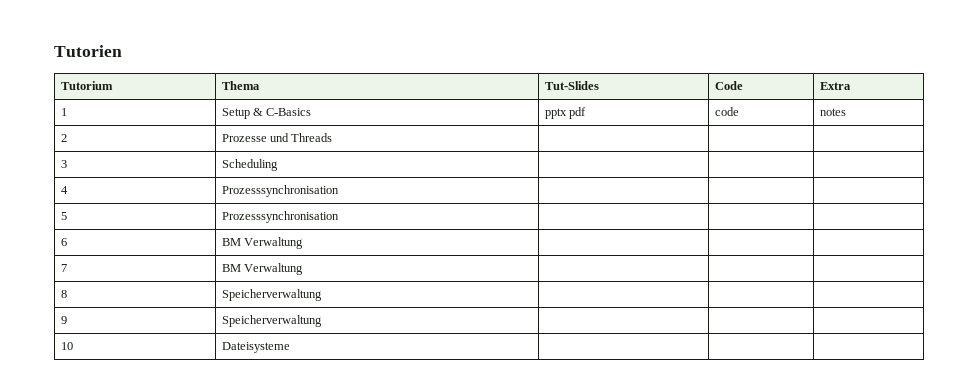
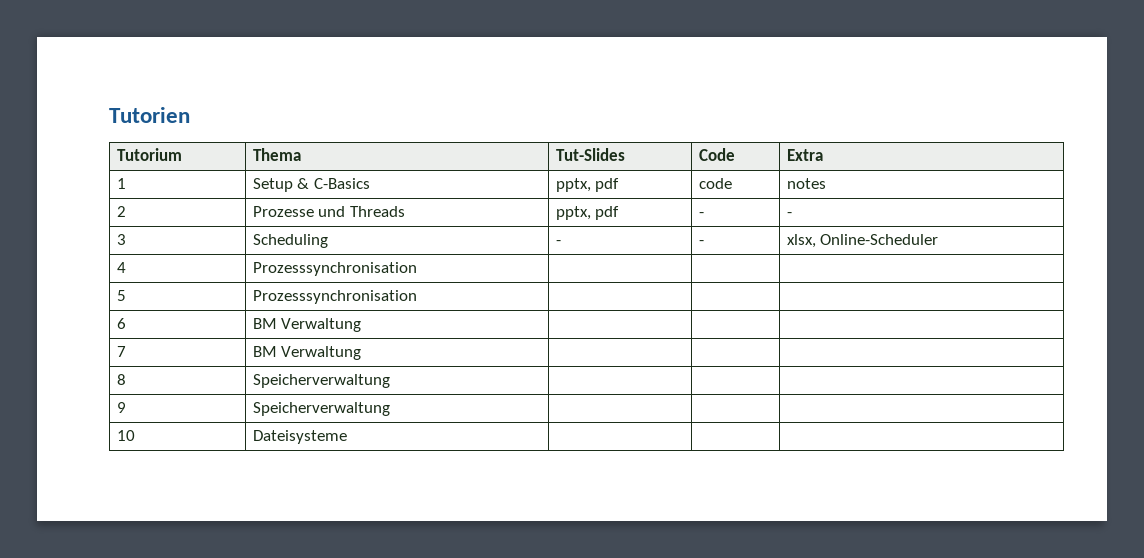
- 1 | Setup & C-Basics | pptx pdf | code | notes
+ 1 | Setup & C-Basics | pptx, pdf | code | notes
- 2 | Prozesse und Threads | | |
- 3 | Scheduling | | |
+ 2 | Prozesse und Threads | pptx, pdf | - | -
+ 3 | Scheduling | - | - | xlsx, Online-Scheduler

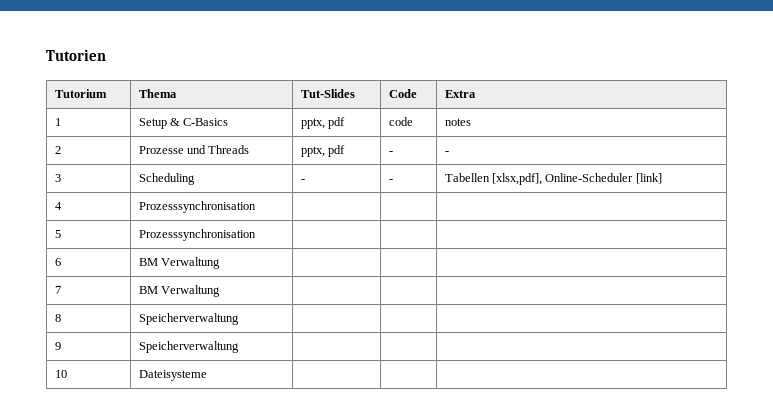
- 3 | Scheduling | - | - | xlsx, Online-Scheduler
+ 3 | Scheduling | - | - | Tabellen [xlsx,pdf], Online-Scheduler [link]

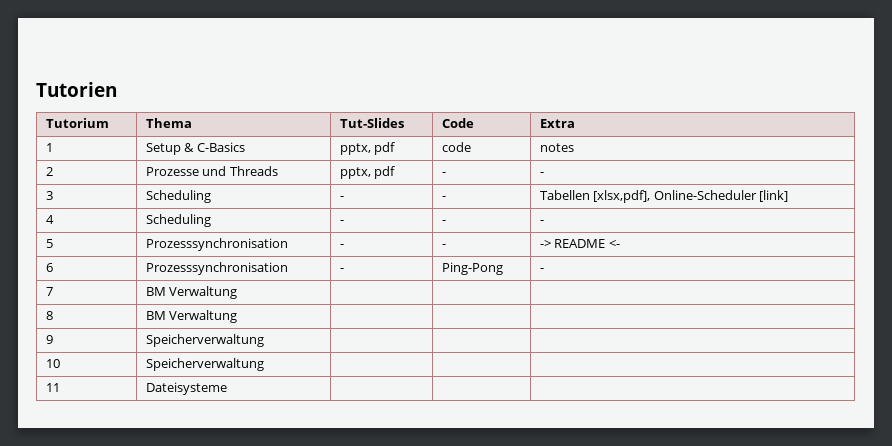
- 4 | Prozesssynchronisation | | |
- 5 | Prozesssynchronisation | | |
- 6 | BM Verwaltung | | |
+ 4 | Scheduling | - | - | -
+ 5 | Prozesssynchronisation | - | - | -> README <-
+ 6 | Prozesssynchronisation | - | Ping-Pong | -
- 8 | Speicherverwaltung | | |
+ 8 | BM Verwaltung | | |
- 10 | Dateisysteme | | |
+ 10 | Speicherverwaltung | | |
+ 11 | Dateisysteme | | |

